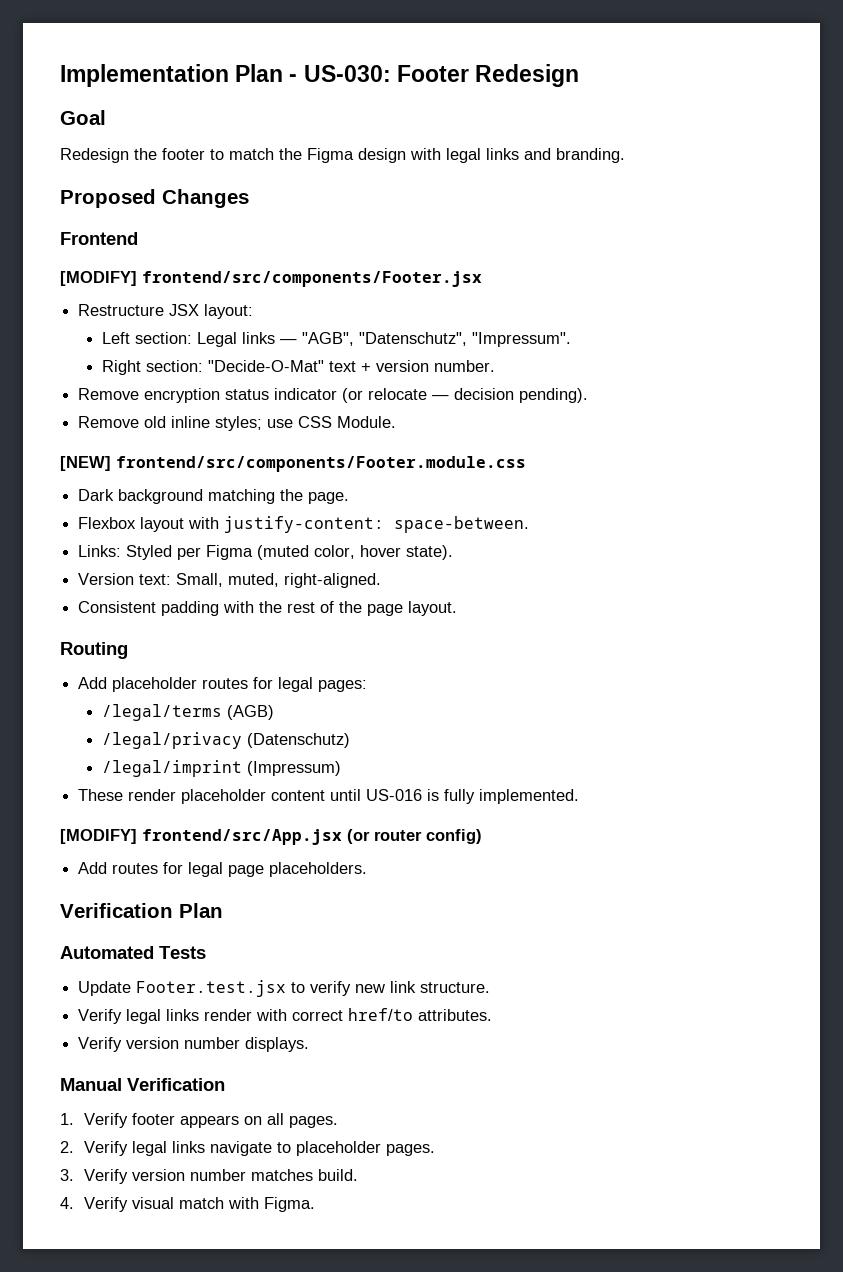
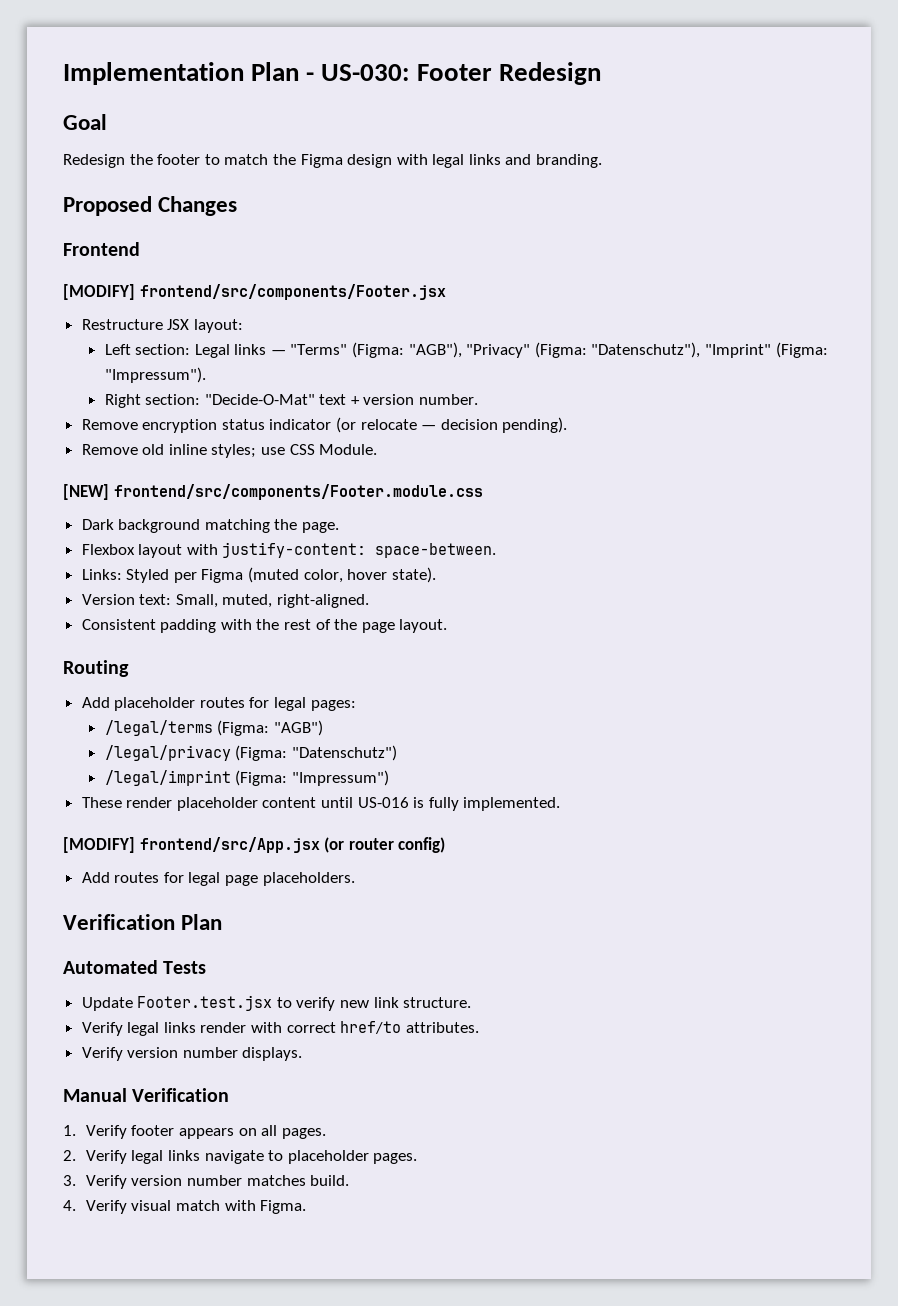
- Left section: Legal links — "AGB", "Datenschutz", "Impressum".
+ Left section: Legal links — "Terms" (Figma: "AGB"), "Privacy" (Figma: "Datenschutz"), "Imprint" (Figma: "Impressum").
- /legal/terms (AGB)
+ /legal/terms (Figma: "AGB")
- /legal/privacy (Datenschutz)
+ /legal/privacy (Figma: "Datenschutz")
- /legal/imprint (Impressum)
+ /legal/imprint (Figma: "Impressum")

